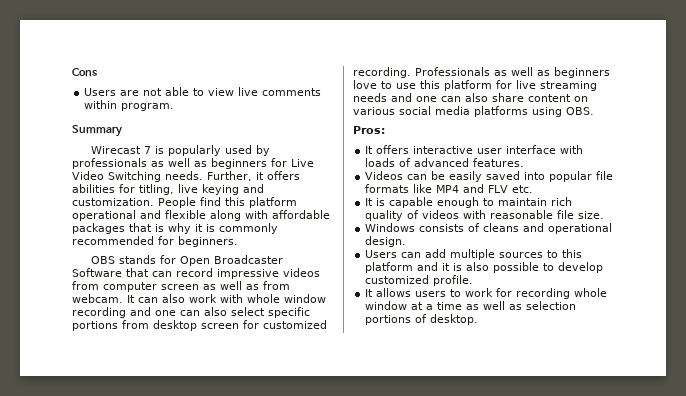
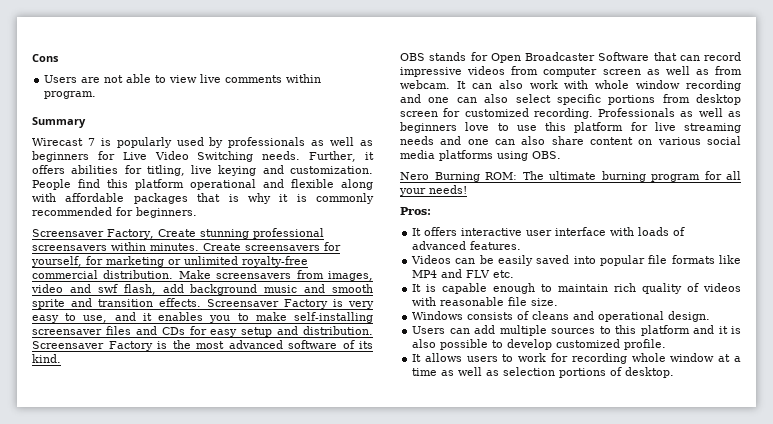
+ Screensaver Factory, Create stunning professional screensavers within minutes. Create screensavers for yourself, for marketing or unlimited royalty-free commercial distribution. Make screensavers from images, video and swf flash, add background music and smooth sprite and transition effects. Screensaver Factory is very easy to use, and it enables you to make self-installing screensaver files and CDs for easy setup and distribution. Screensaver Factory is the most advanced software of its kind.
+ Nero Burning ROM: The ultimate burning program for all your needs!

